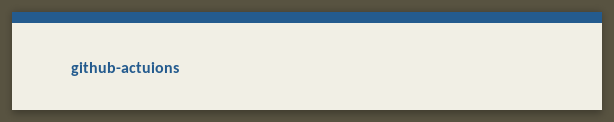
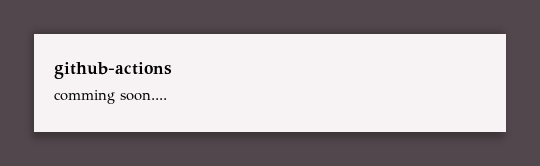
- github-actuions
+ github-actions
+ comming soon....

